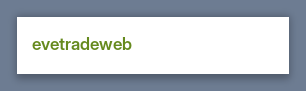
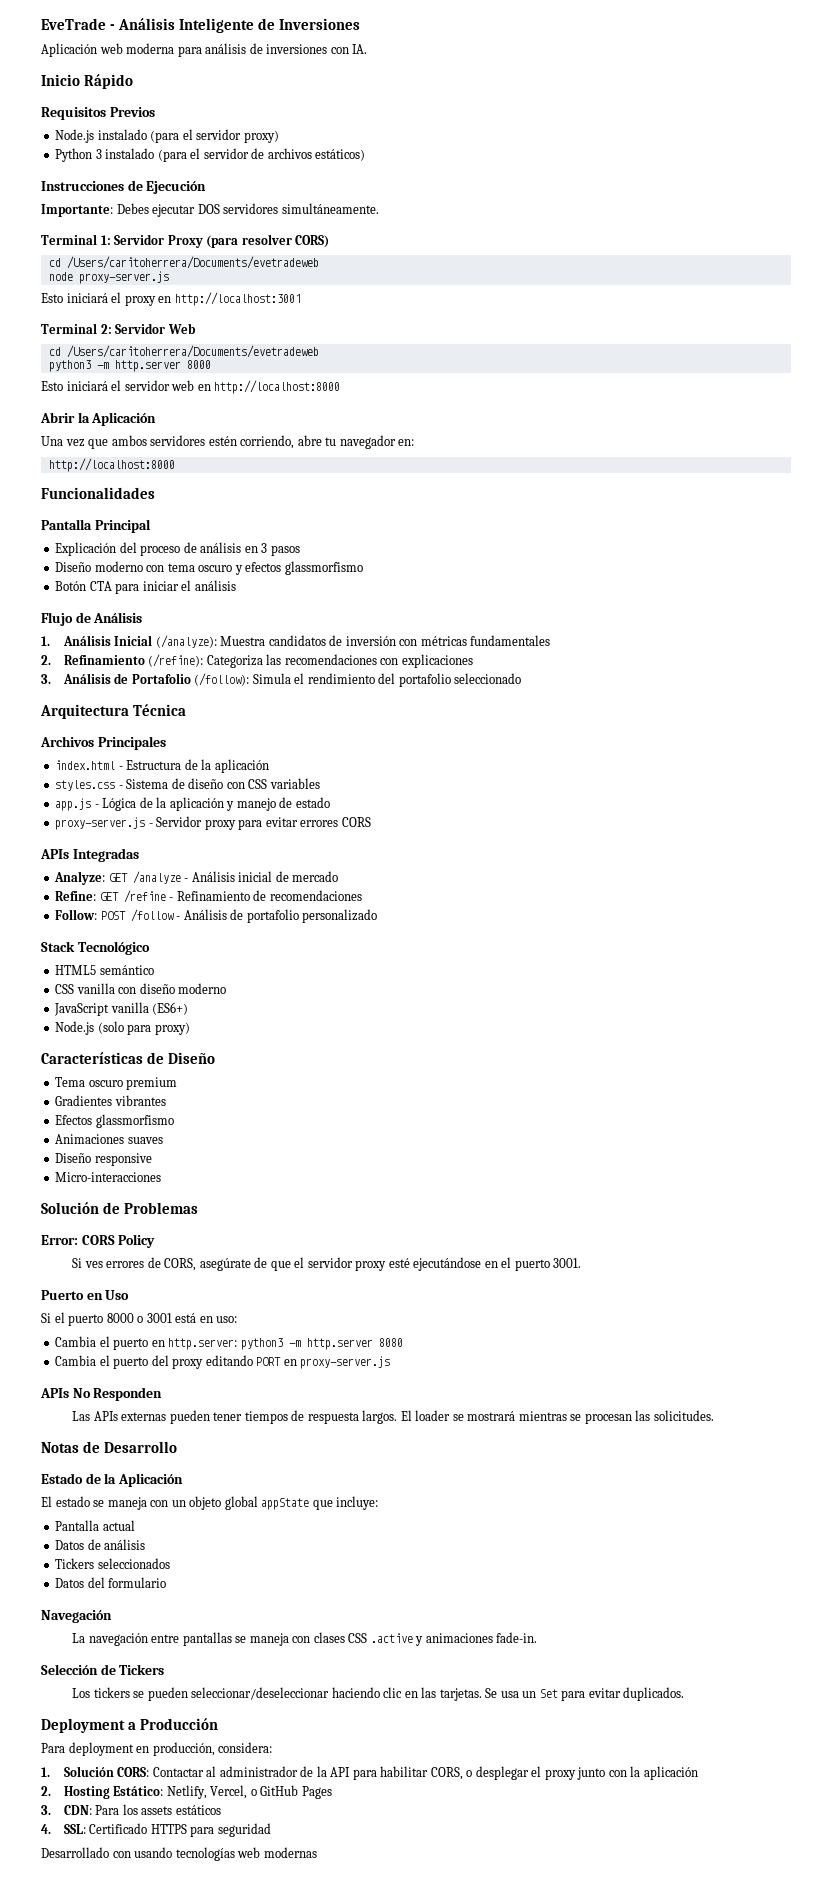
- evetradeweb
+ EveTrade - Análisis Inteligente de Inversiones
+ Aplicación web moderna para análisis de inversiones con IA.
+ Inicio Rápido
+ Requisitos Previos
+ Node.js instalado (para el servidor proxy)
+ Python 3 instalado (para el servidor de archivos estáticos)
+ Instrucciones de Ejecución
+ Importante: Debes ejecutar DOS servidores simultáneamente.
+ Terminal 1: Servidor Proxy (para resolver CORS)
+ cd /Users/caritoherrera/Documents/evetradeweb
+ node proxy-server.js
+ Esto iniciará el proxy en http://localhost:3001
+ Terminal 2: Servidor Web
+ cd /Users/caritoherrera/Documents/evetradeweb
+ python3 -m http.server 8000
+ Esto iniciará el servidor web en http://localhost:8000
+ Abrir la Aplicación
+ Una vez que ambos servidores estén corriendo, abre tu navegador en:
+ http://localhost:8000
+ Funcionalidades
+ Pantalla Principal
+ Explicación del proceso de análisis en 3 pasos
+ Diseño moderno con tema oscuro y efectos glassmorfismo
+ Botón CTA para iniciar el análisis
+ Flujo de Análisis
+ 1. Análisis Inicial (/analyze): Muestra candidatos de inversión con métricas fundamentales
+ 2. Refinamiento (/refine): Categoriza las recomendaciones con explicaciones
+ 3. Análisis de Portafolio (/follow): Simula el rendimiento del portafolio seleccionado
+ Arquitectura Técnica
+ Archivos Principales
+ index.html - Estructura de la aplicación
+ styles.css - Sistema de diseño con CSS variables
+ app.js - Lógica de la aplicación y manejo de estado
+ proxy-server.js - Servidor proxy para evitar errores CORS
+ APIs Integradas
+ Analyze: GET /analyze - Análisis inicial de mercado
+ Refine: GET /refine - Refinamiento de recomendaciones
+ Follow: POST /follow - Análisis de portafolio personalizado
+ Stack Tecnológico
+ HTML5 semántico
+ CSS vanilla con diseño moderno
+ JavaScript vanilla (ES6+)
+ Node.js (solo para proxy)
+ Características de Diseño
+ Tema oscuro premium
+ Gradientes vibrantes
+ Efectos glassmorfismo
+ Animaciones suaves
+ Diseño responsive
+ Micro-interacciones
+ Solución de Problemas
+ Error: CORS Policy
+ Si ves errores de CORS, asegúrate de que el servidor proxy esté ejecutándose en el puerto 3001.
+ Puerto en Uso
+ Si el puerto 8000 o 3001 está en uso:
+ Cambia el puerto en http.server: python3 -m http.server 8080
+ Cambia el puerto del proxy editando PORT en proxy-server.js
+ APIs No Responden
+ Las APIs externas pueden tener tiempos de respuesta largos. El loader se mostrará mientras se procesan las solicitudes.
+ Notas de Desarrollo
+ Estado de la Aplicación
+ El estado se maneja con un objeto global appState que incluye:
+ Pantalla actual
+ Datos de análisis
+ Tickers seleccionados
+ Datos del formulario
+ Navegación
+ La navegación entre pantallas se maneja con clases CSS .active y animaciones fade-in.
+ Selección de Tickers
+ Los tickers se pueden seleccionar/deseleccionar haciendo clic en las tarjetas. Se usa un Set para evitar duplicados.
+ Deployment a Producción
+ Para deployment en producción, considera:
+ 1. Solución CORS: Contactar al administrador de la API para habilitar CORS, o desplegar el proxy junto con la aplicación
+ 2. Hosting Estático: Netlify, Vercel, o GitHub Pages
+ 3. CDN: Para los assets estáticos
+ 4. SSL: Certificado HTTPS para seguridad
+ Desarrollado con usando tecnologías web modernas

